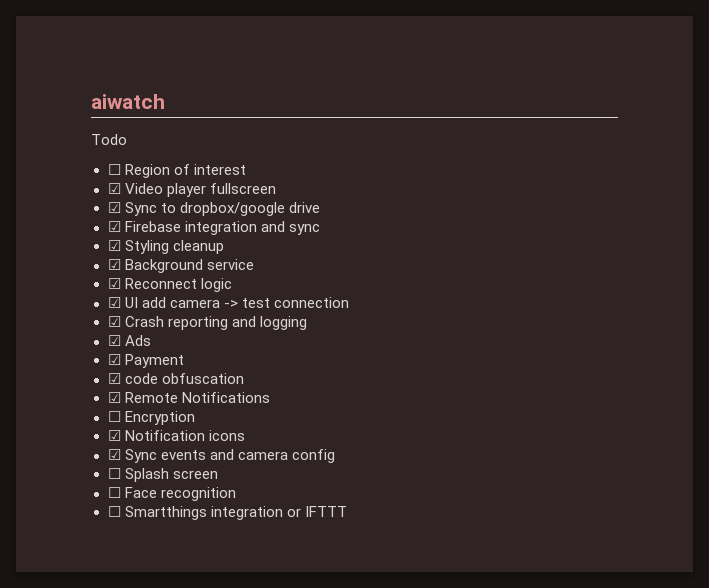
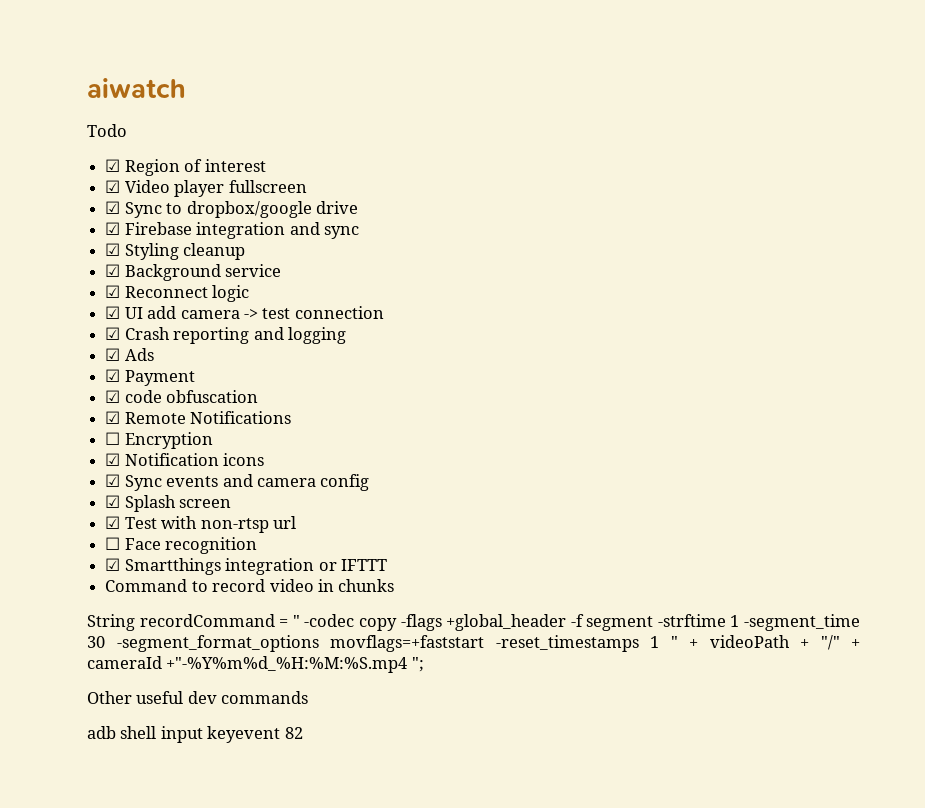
- ☐ Region of interest
+ ☑ Region of interest
- ☐ Splash screen
+ ☑ Splash screen
+ ☑ Test with non-rtsp url
- ☐ Smartthings integration or IFTTT
+ ☑ Smartthings integration or IFTTT
+ Command to record video in chunks
+ String recordCommand = " -codec copy -flags +global_header -f segment -strftime 1 -segment_time 30 -segment_format_options movflags=+faststart -reset_timestamps 1 " + videoPath + "/" + cameraId +"-%Y%m%d_%H:%M:%S.mp4 ";
+ Other useful dev commands
+ adb shell input keyevent 82

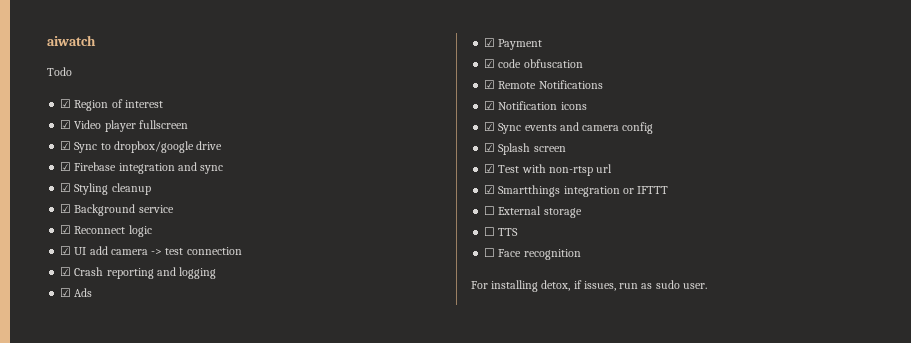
- ☐ Encryption
- ☐ Face recognition
- Command to record video in chunks
- String recordCommand = " -codec copy -flags +global_header -f segment -strftime 1 -segment_time 30 -segment_format_options movflags=+faststart -reset_timestamps 1 " + videoPath + "/" + cameraId +"-%Y%m%d_%H:%M:%S.mp4 ";
- Other useful dev commands
- adb shell input keyevent 82
+ ☐ External storage
+ ☐ TTS
+ ☐ Face recognition
+ For installing detox, if issues, run as sudo user.

